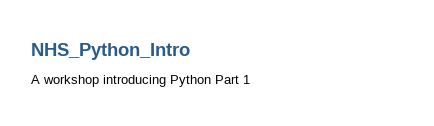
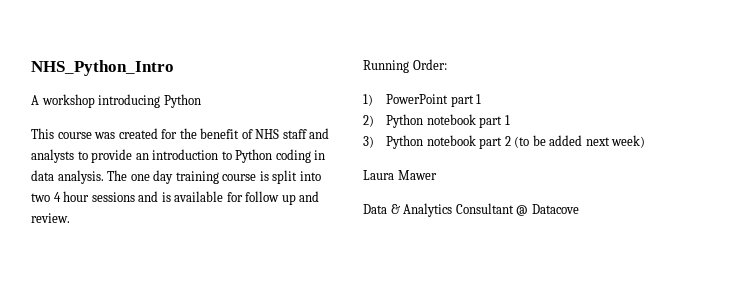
- A workshop introducing Python Part 1
+ A workshop introducing Python
+ This course was created for the benefit of NHS staff and analysts to provide an introduction to Python coding in data analysis. The one day training course is split into two 4 hour sessions and is available for follow up and review.
+ Running Order:
+ 1) PowerPoint part 1
+ 2) Python notebook part 1
+ 3) Python notebook part 2 (to be added next week)
+ Laura Mawer
+ Data & Analytics Consultant @ Datacove

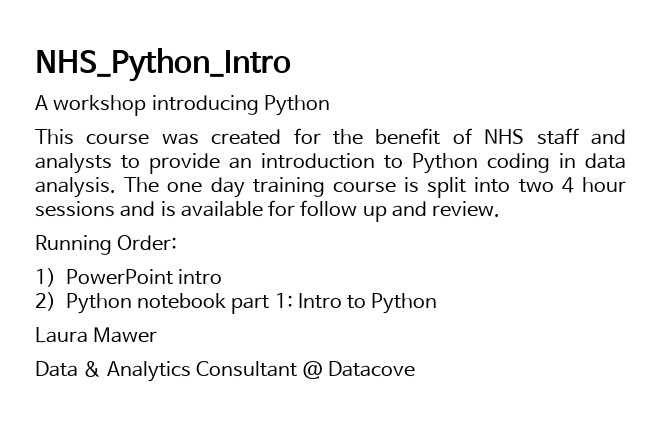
- 1) PowerPoint part 1
+ 1) PowerPoint intro
- 2) Python notebook part 1
- 3) Python notebook part 2 (to be added next week)
+ 2) Python notebook part 1: Intro to Python

